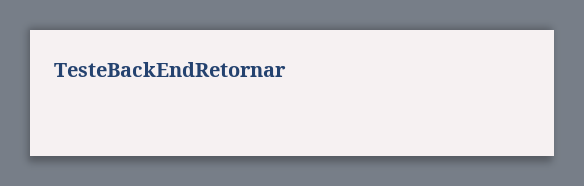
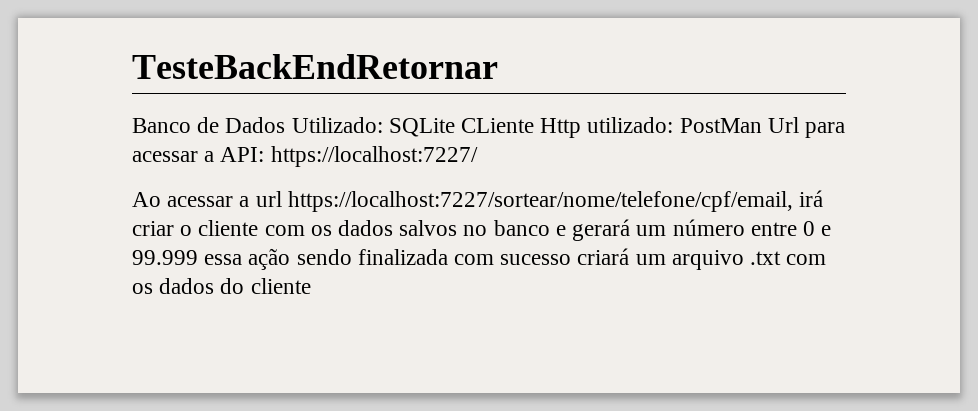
+ Banco de Dados Utilizado: SQLite CLiente Http utilizado: PostMan Url para acessar a API: https://localhost:7227/
+ Ao acessar a url https://localhost:7227/sortear/nome/telefone/cpf/email, irá criar o cliente com os dados salvos no banco e gerará um número entre 0 e 99.999 essa ação sendo finalizada com sucesso criará um arquivo .txt com os dados do cliente

